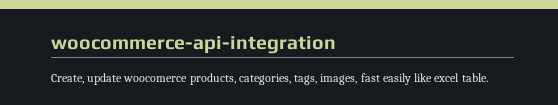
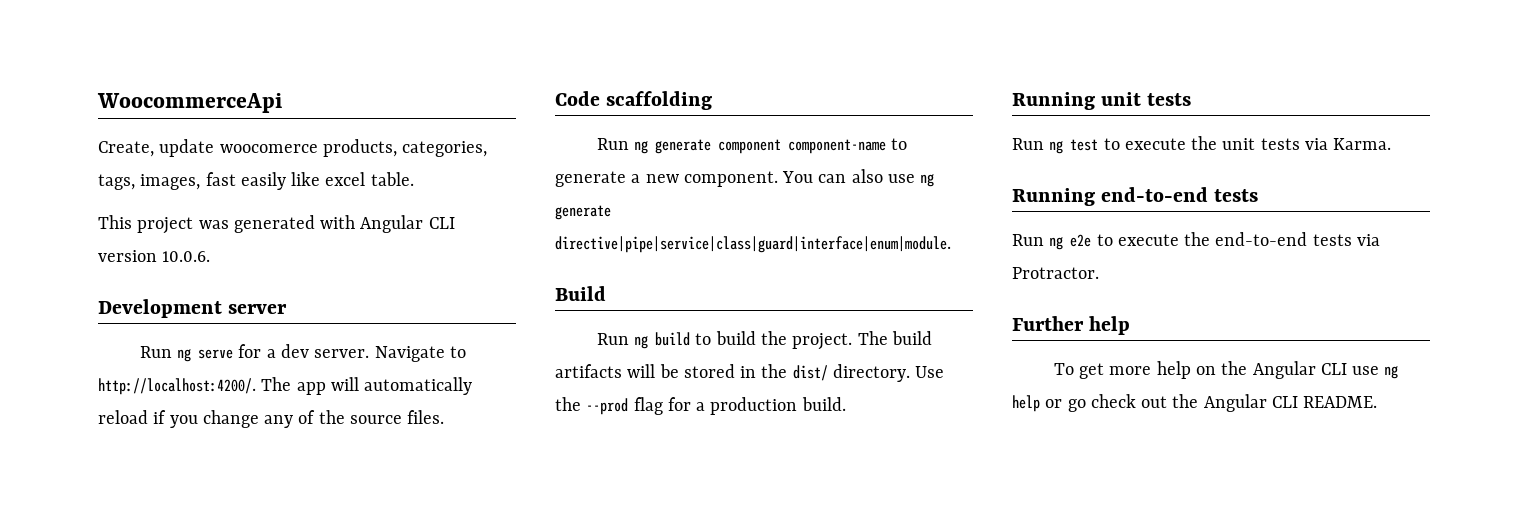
- woocommerce-api-integration
+ WoocommerceApi
+ This project was generated with Angular CLI version 10.0.6.
+ Development server
+ Run ng serve for a dev server. Navigate to http://localhost:4200/. The app will automatically reload if you change any of the source files.
+ Code scaffolding
+ Run ng generate component component-name to generate a new component. You can also use ng generate directive|pipe|service|class|guard|interface|enum|module.
+ Build
+ Run ng build to build the project. The build artifacts will be stored in the dist/ directory. Use the --prod flag for a production build.
+ Running unit tests
+ Run ng test to execute the unit tests via Karma.
+ Running end-to-end tests
+ Run ng e2e to execute the end-to-end tests via Protractor.
+ Further help
+ To get more help on the Angular CLI use ng help or go check out the Angular CLI README.

